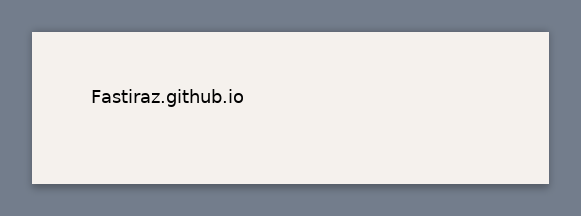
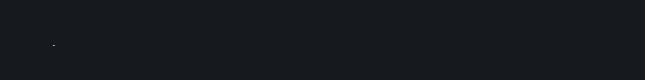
- Fastiraz.github.io
+ .

